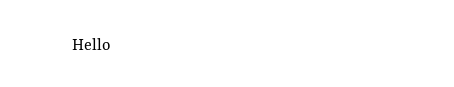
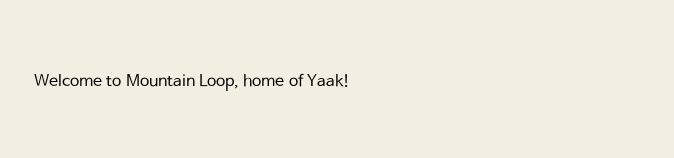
- Hello
+ Welcome to Mountain Loop, home of Yaak!

